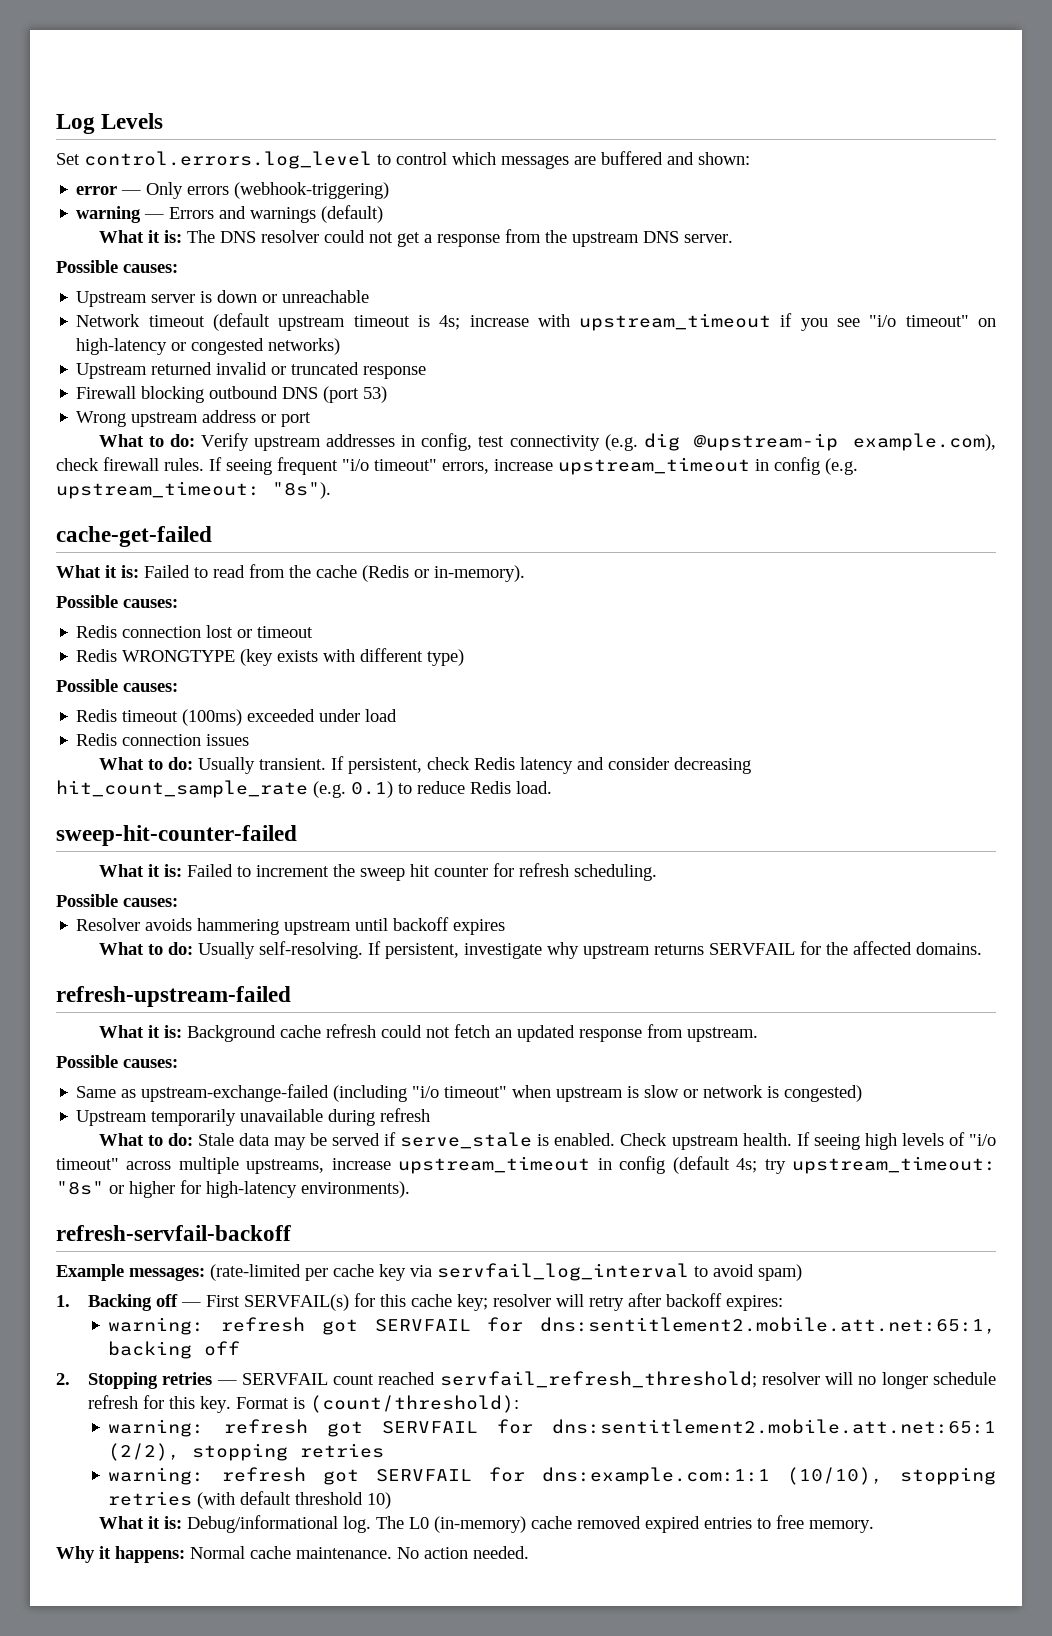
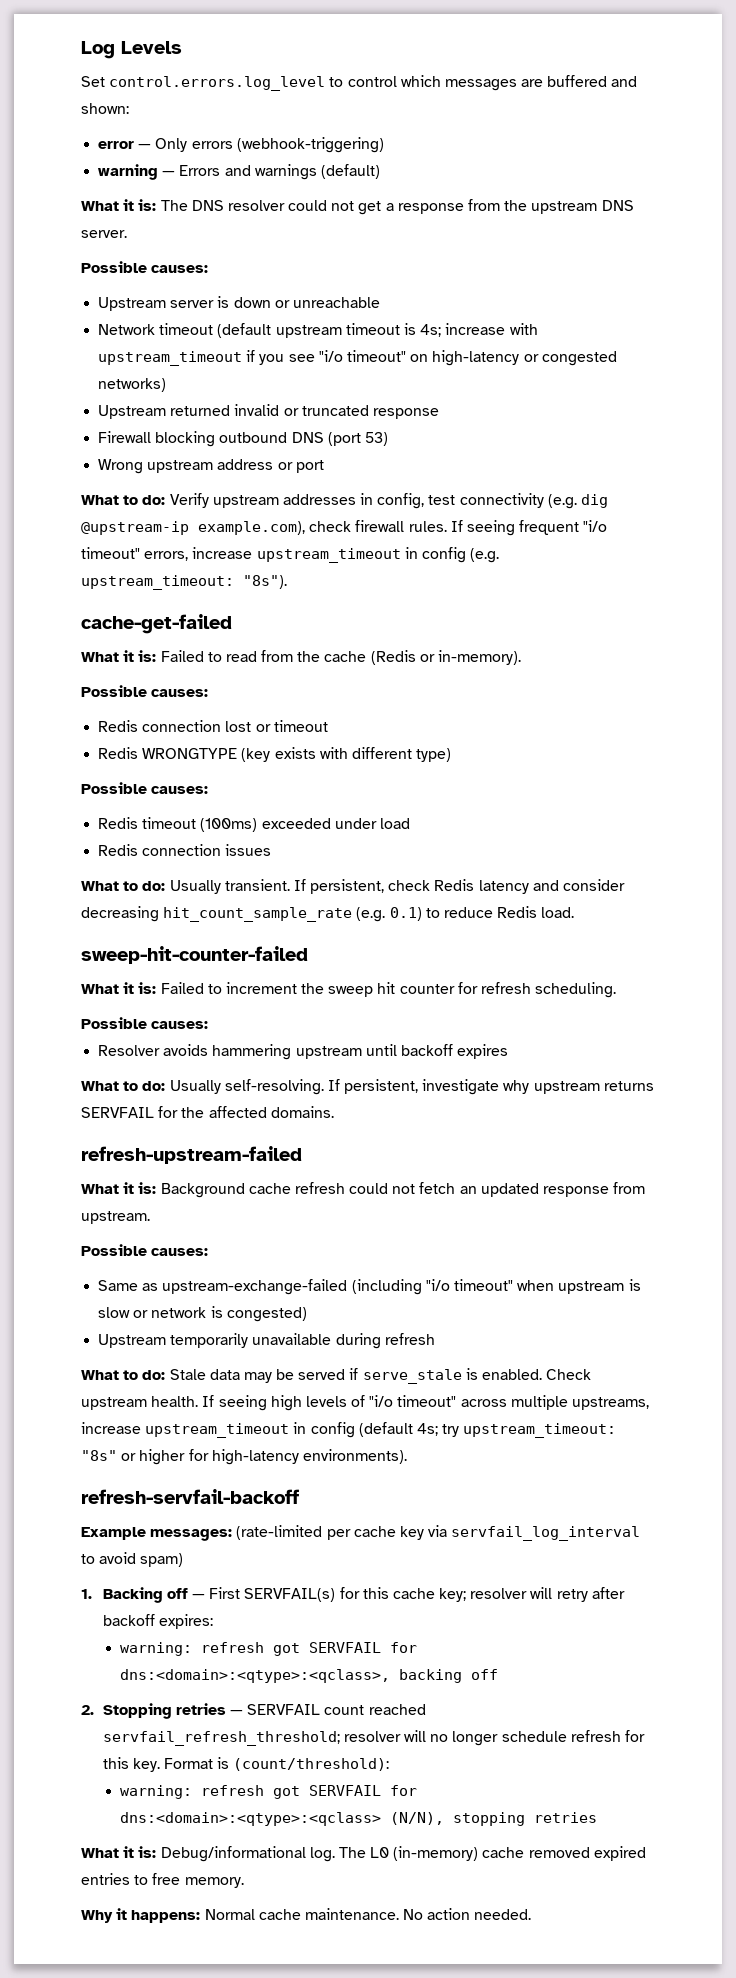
- warning: refresh got SERVFAIL for dns:sentitlement2.mobile.att.net:65:1, backing off
+ warning: refresh got SERVFAIL for dns:<domain>:<qtype>:<qclass>, backing off
- warning: refresh got SERVFAIL for dns:sentitlement2.mobile.att.net:65:1 (2/2), stopping retries
- warning: refresh got SERVFAIL for dns:example.com:1:1 (10/10), stopping retries (with default threshold 10)
+ warning: refresh got SERVFAIL for dns:<domain>:<qtype>:<qclass> (N/N), stopping retries

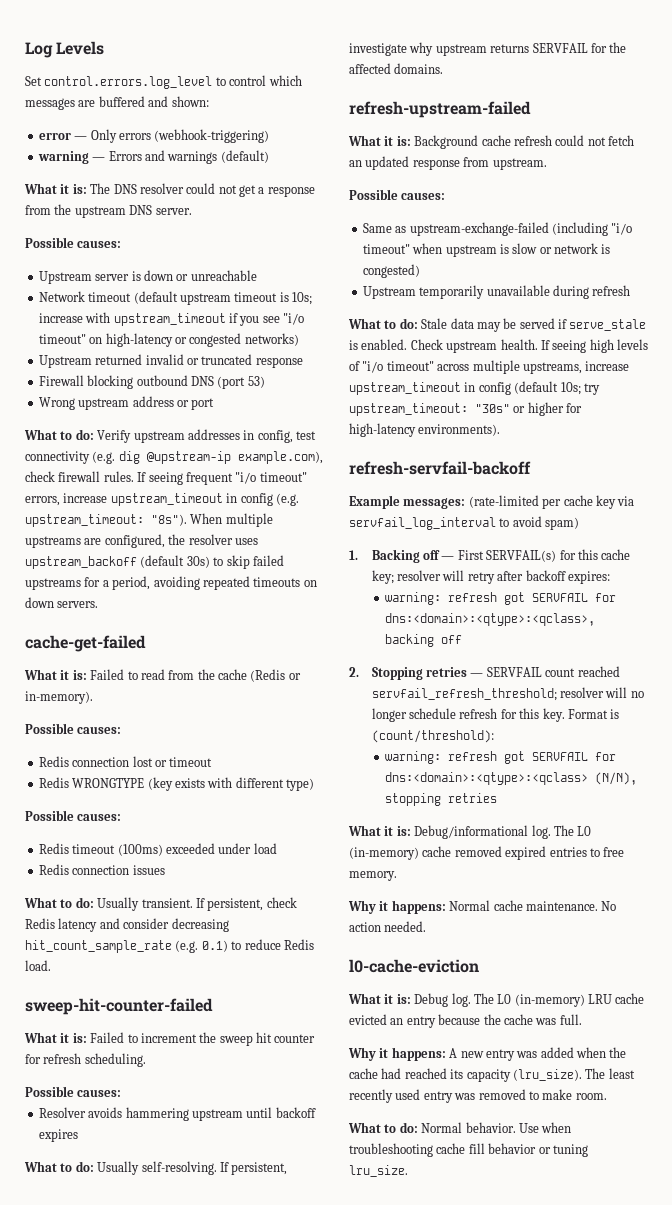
- Network timeout (default upstream timeout is 4s; increase with upstream_timeout if you see "i/o timeout" on high-latency or congested networks)
+ Network timeout (default upstream timeout is 10s; increase with upstream_timeout if you see "i/o timeout" on high-latency or congested networks)
+ When multiple upstreams are configured, the resolver uses upstream_backoff (default 30s) to skip failed upstreams for a period, avoiding repeated timeouts on down servers.
- If seeing high levels of "i/o timeout" across multiple upstreams, increase upstream_timeout in config (default 4s; try upstream_timeout: "8s" or higher for high-latency environments).
+ If seeing high levels of "i/o timeout" across multiple upstreams, increase upstream_timeout in config (default 10s; try upstream_timeout: "30s" or higher for high-latency environments).
+ l0-cache-eviction
+ What it is: Debug log. The L0 (in-memory) LRU cache evicted an entry because the cache was full.
+ Why it happens: A new entry was added when the cache had reached its capacity (lru_size). The least recently used entry was removed to make room.
+ What to do: Normal behavior. Use when troubleshooting cache fill behavior or tuning lru_size.

